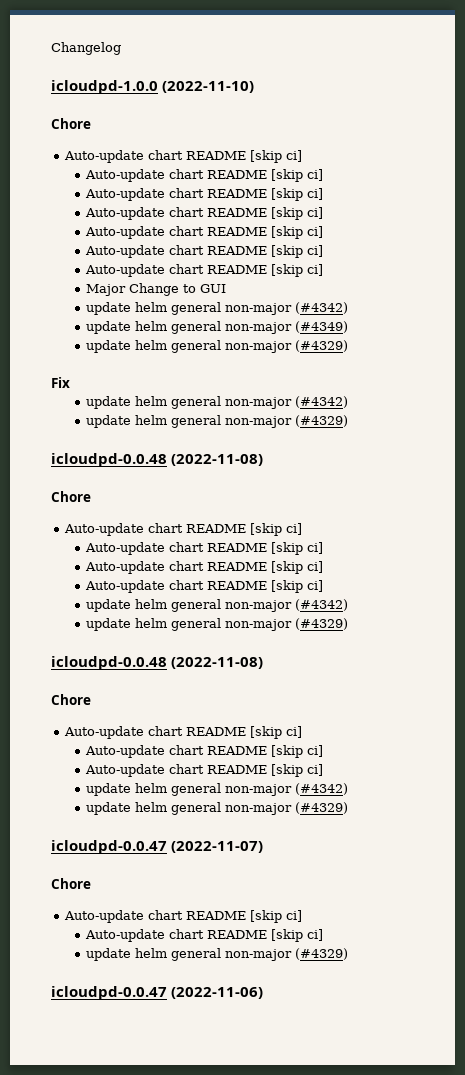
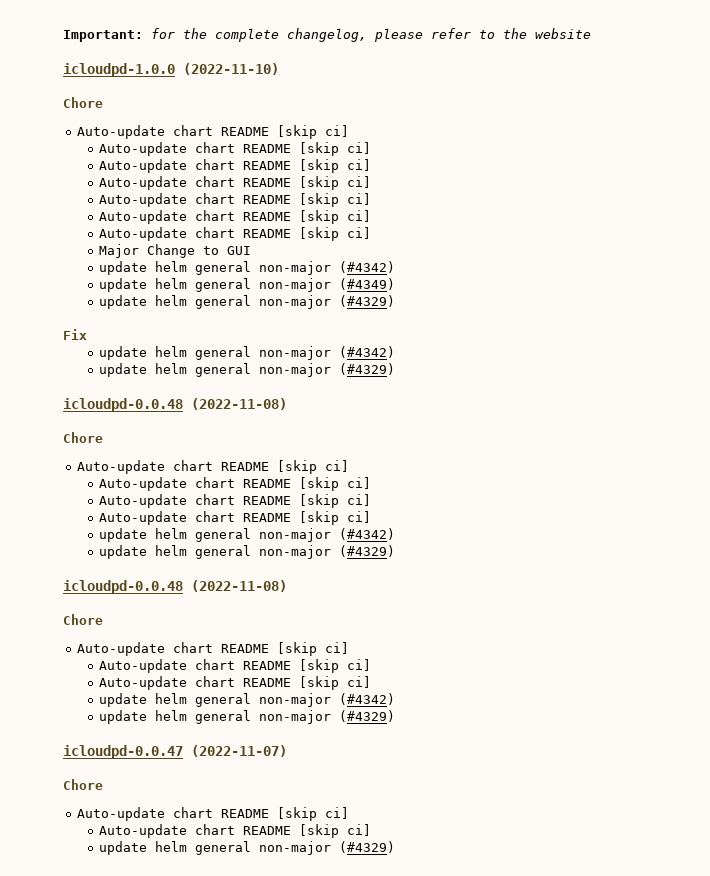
- Changelog
+ Important: for the complete changelog, please refer to the website
- icloudpd-0.0.47 (2022-11-06)

